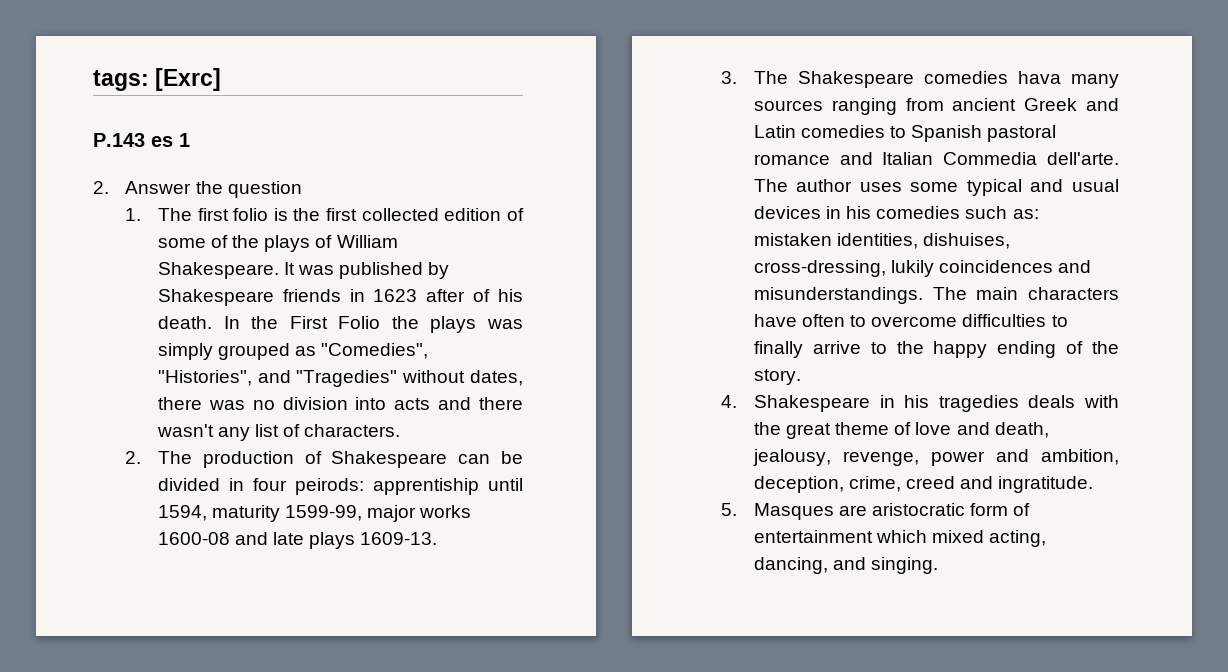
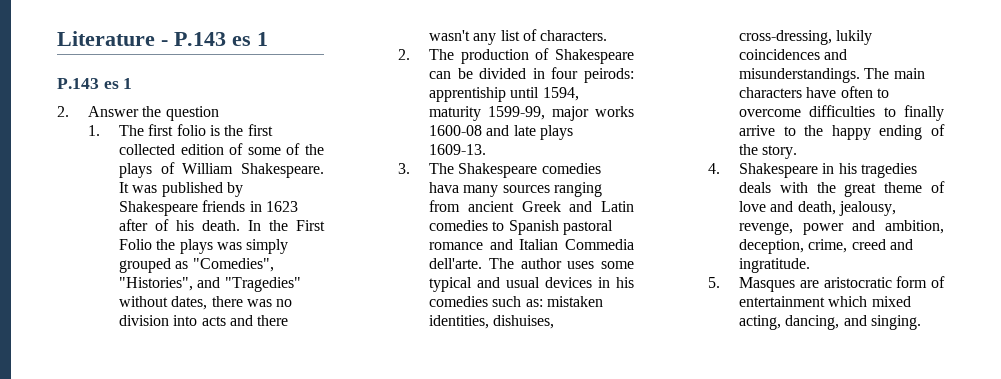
- tags: [Exrc]
+ Literature - P.143 es 1

